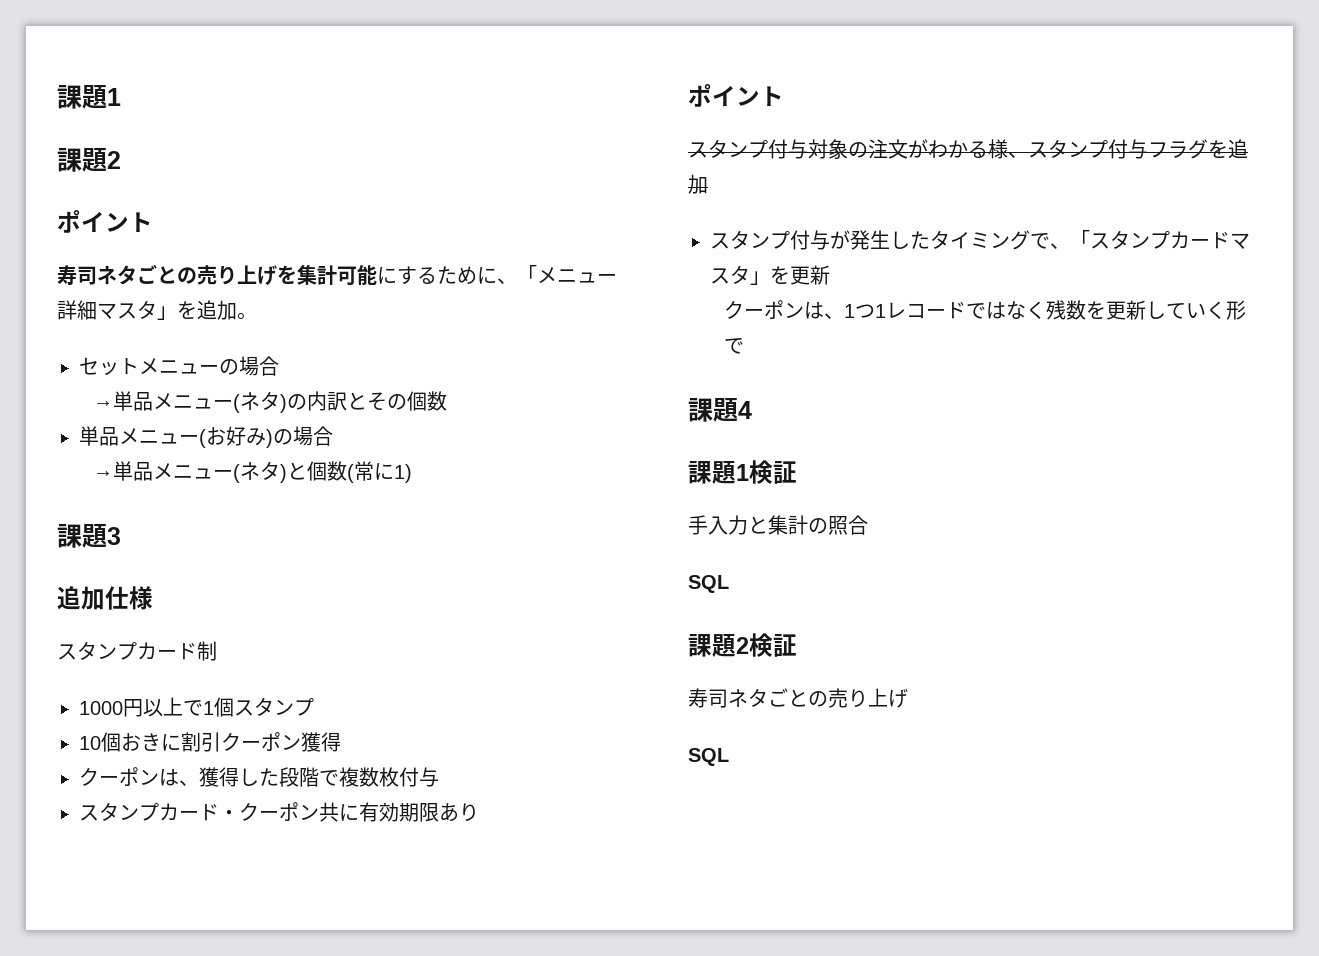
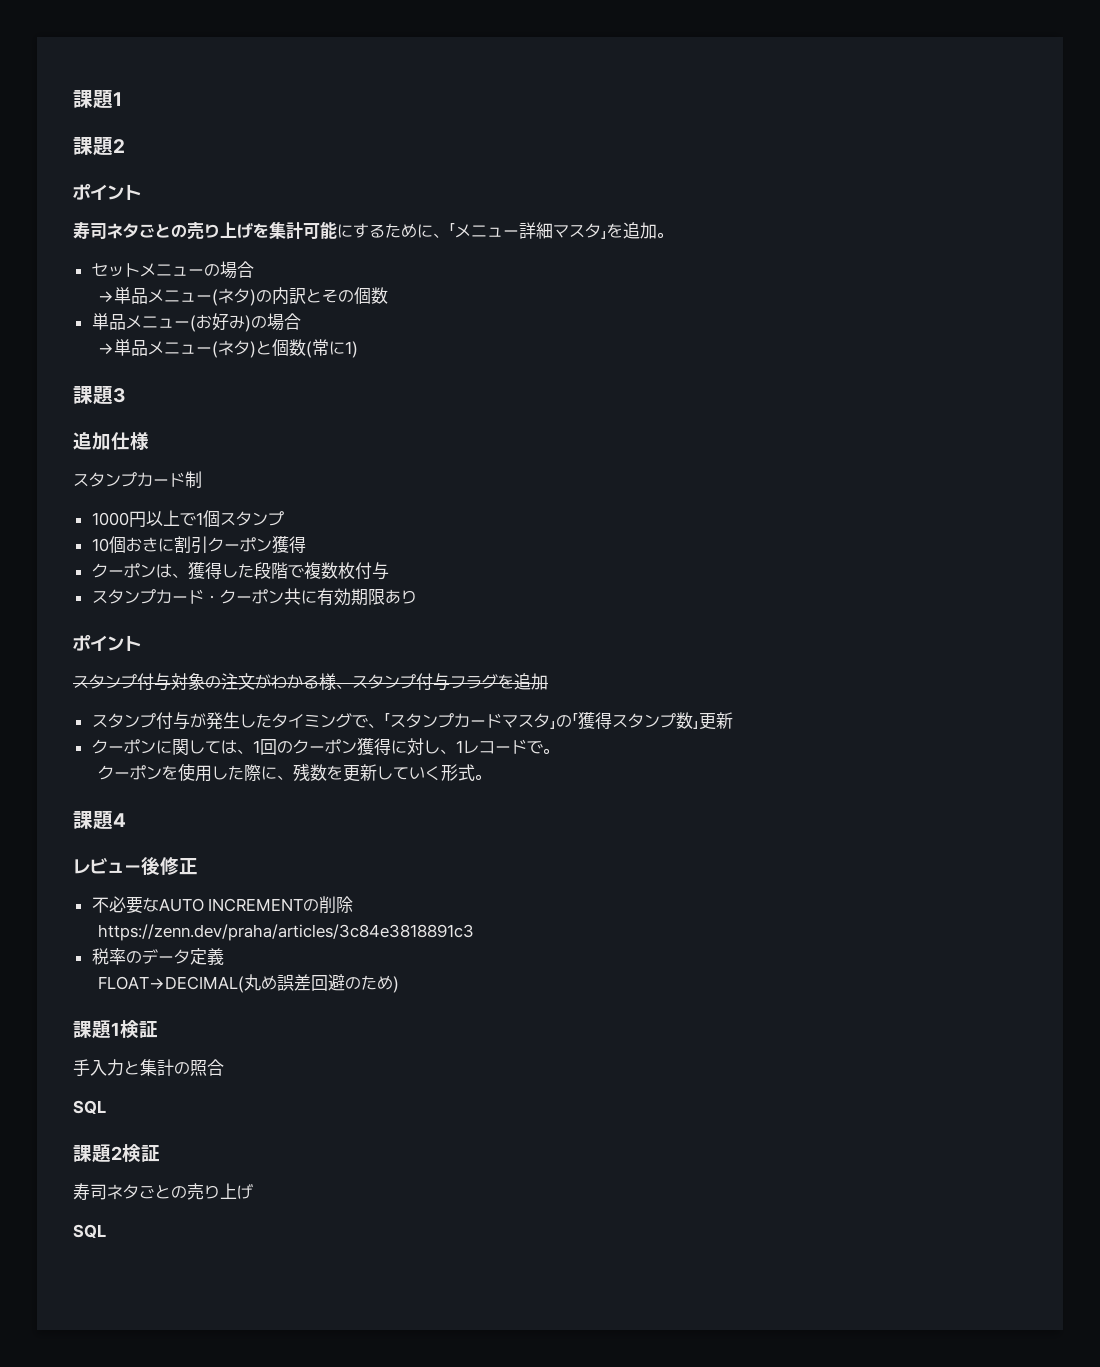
- スタンプ付与が発生したタイミングで、「スタンプカードマスタ」を更新
- クーポンは、1つ1レコードではなく残数を更新していく形で
+ スタンプ付与が発生したタイミングで、「スタンプカードマスタ」の「獲得スタンプ数」更新
+ クーポンに関しては、1回のクーポン獲得に対し、1レコードで。
+ クーポンを使用した際に、残数を更新していく形式。
+ レビュー後修正
+ 不必要なAUTO INCREMENTの削除
+ https://zenn.dev/praha/articles/3c84e3818891c3
+ 税率のデータ定義
+ FLOAT→DECIMAL(丸め誤差回避のため)

